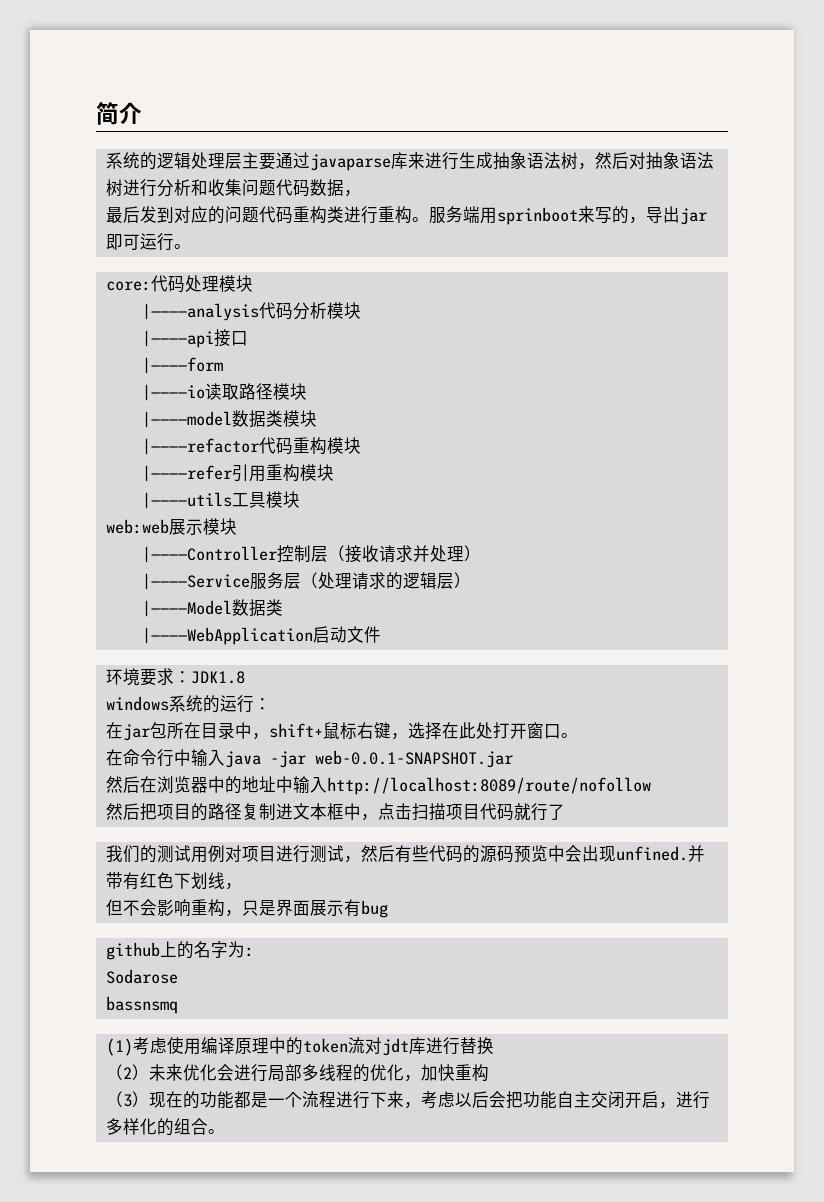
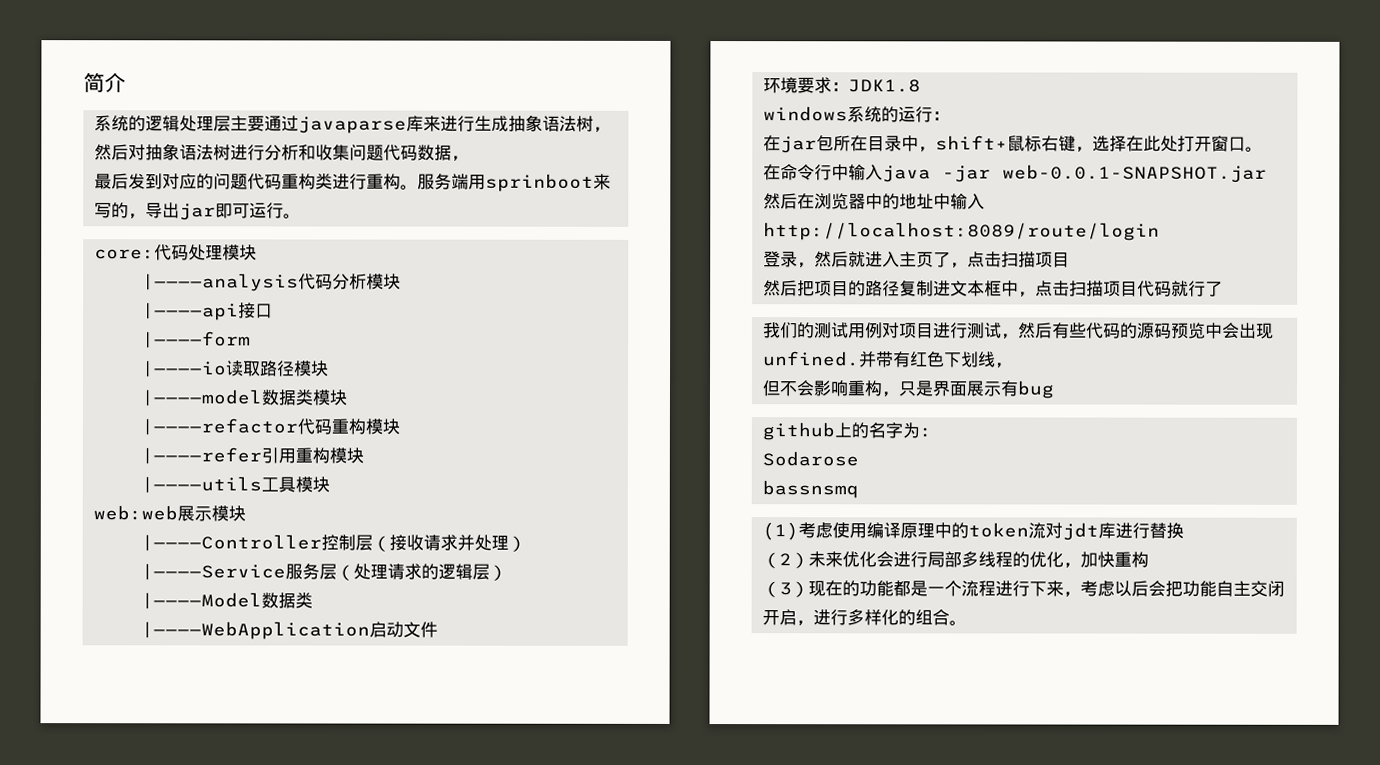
- 然后在浏览器中的地址中输入http://localhost:8089/route/nofollow
+ 然后在浏览器中的地址中输入http://localhost:8089/route/login
+ 登录，然后就进入主页了，点击扫描项目

